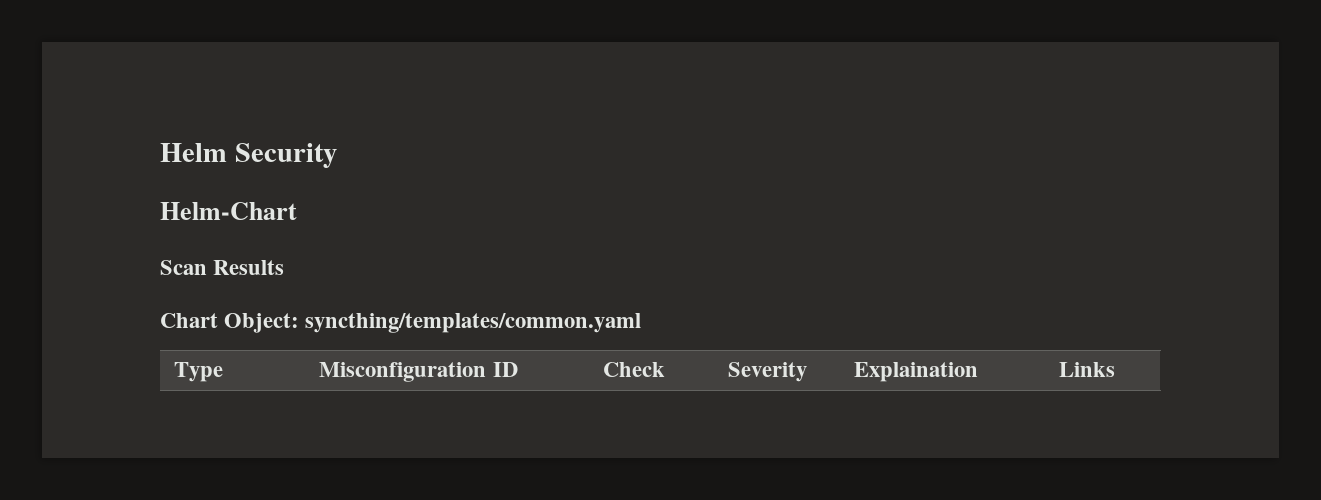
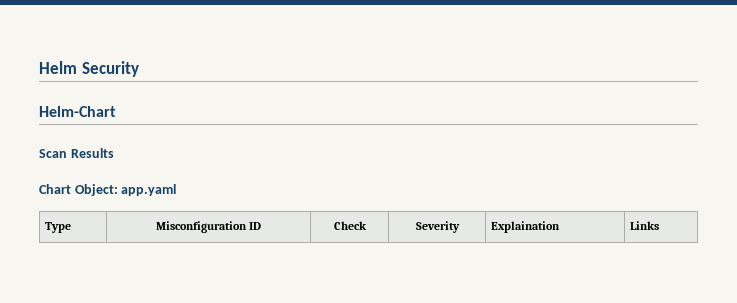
- Chart Object: syncthing/templates/common.yaml
+ Chart Object: app.yaml

